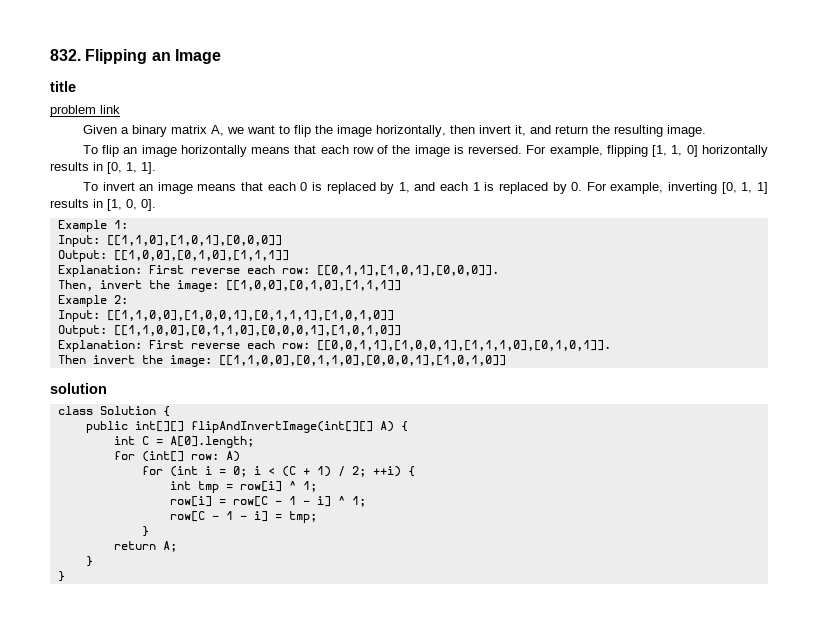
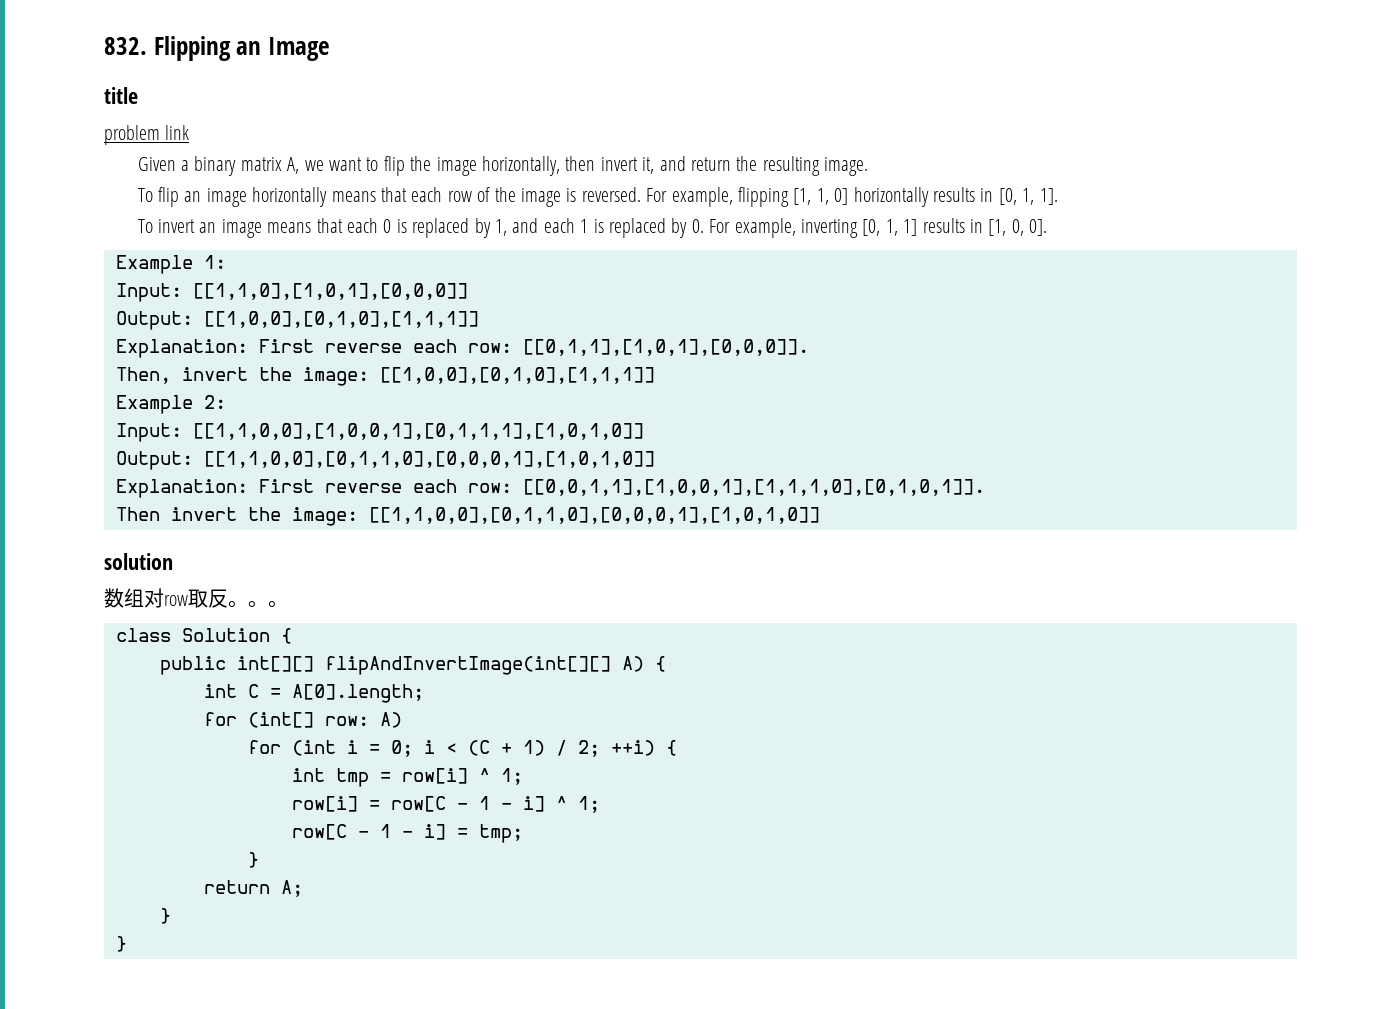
+ 数组对row取反。。。

